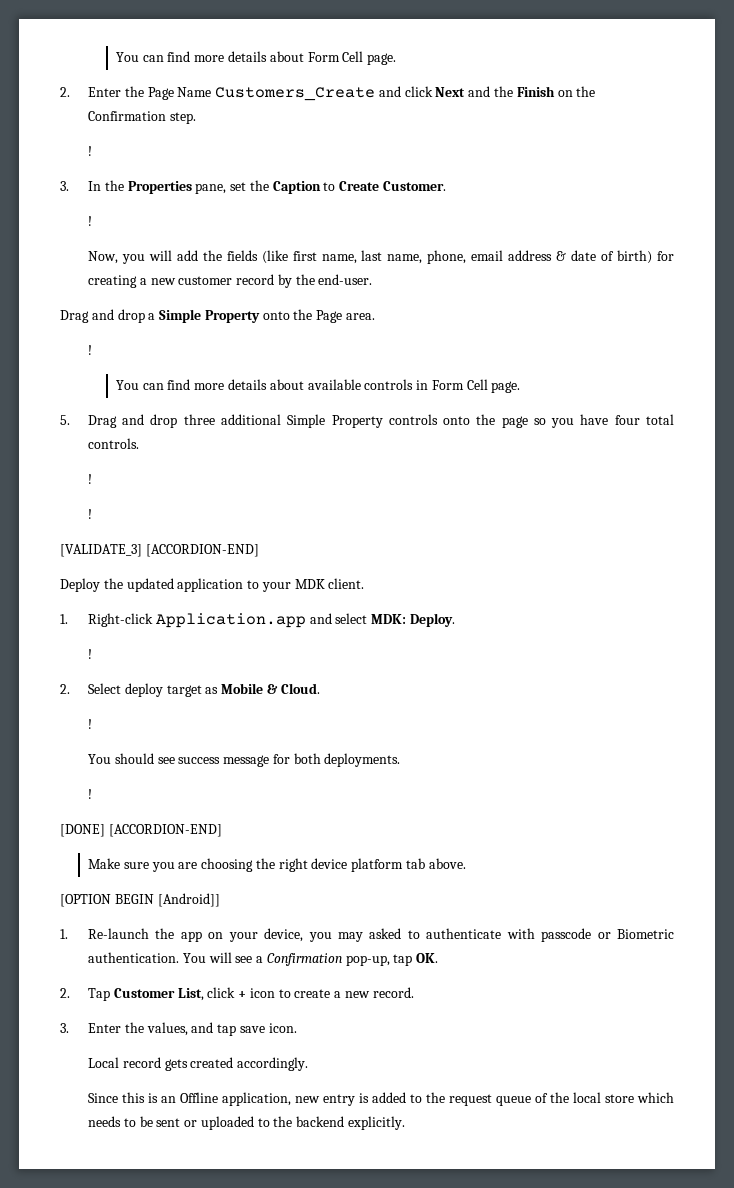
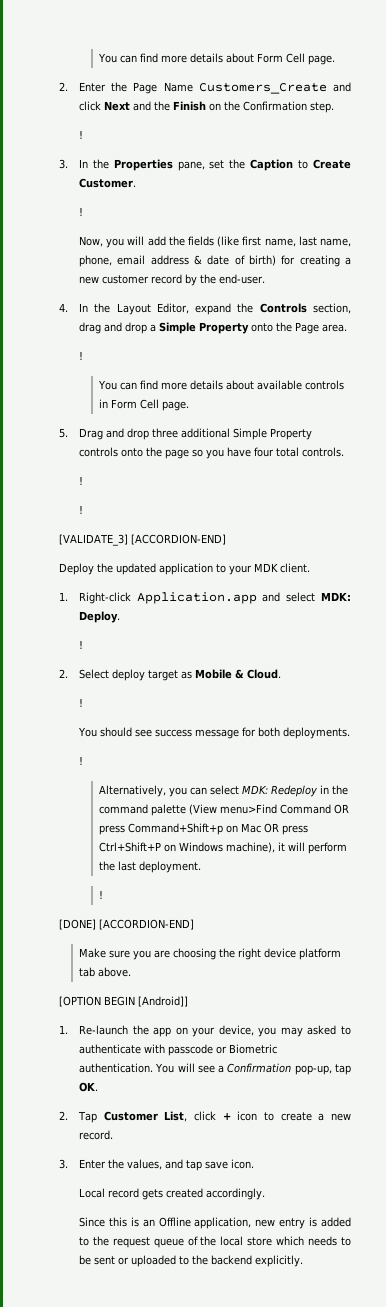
- Drag and drop a Simple Property onto the Page area.
+ 4. In the Layout Editor, expand the Controls section, drag and drop a Simple Property onto the Page area.
+ Alternatively, you can select MDK: Redeploy in the command palette (View menu>Find Command OR press Command+Shift+p on Mac OR press Ctrl+Shift+P on Windows machine), it will perform the last deployment.
+ !

